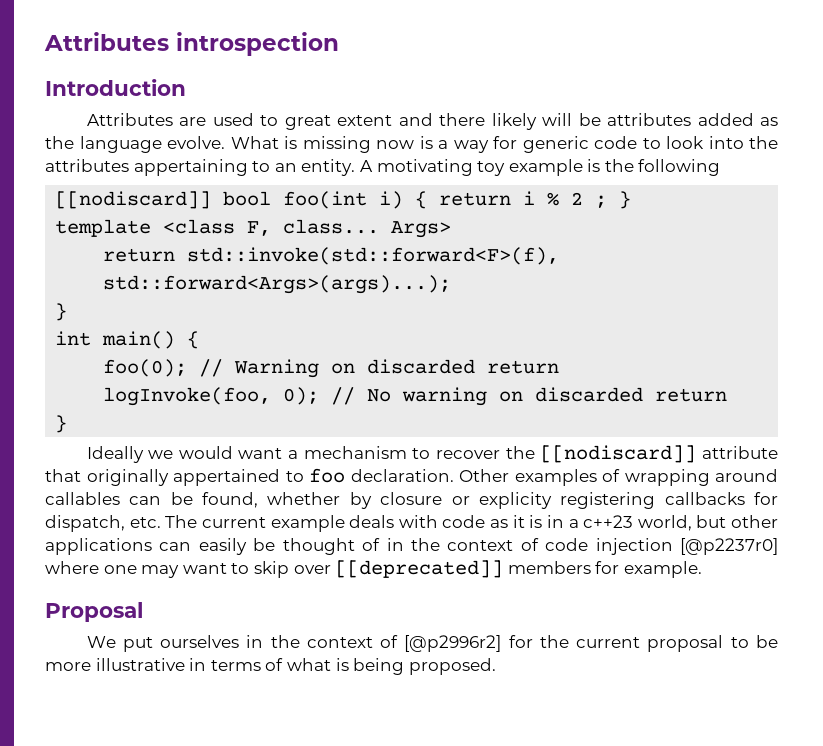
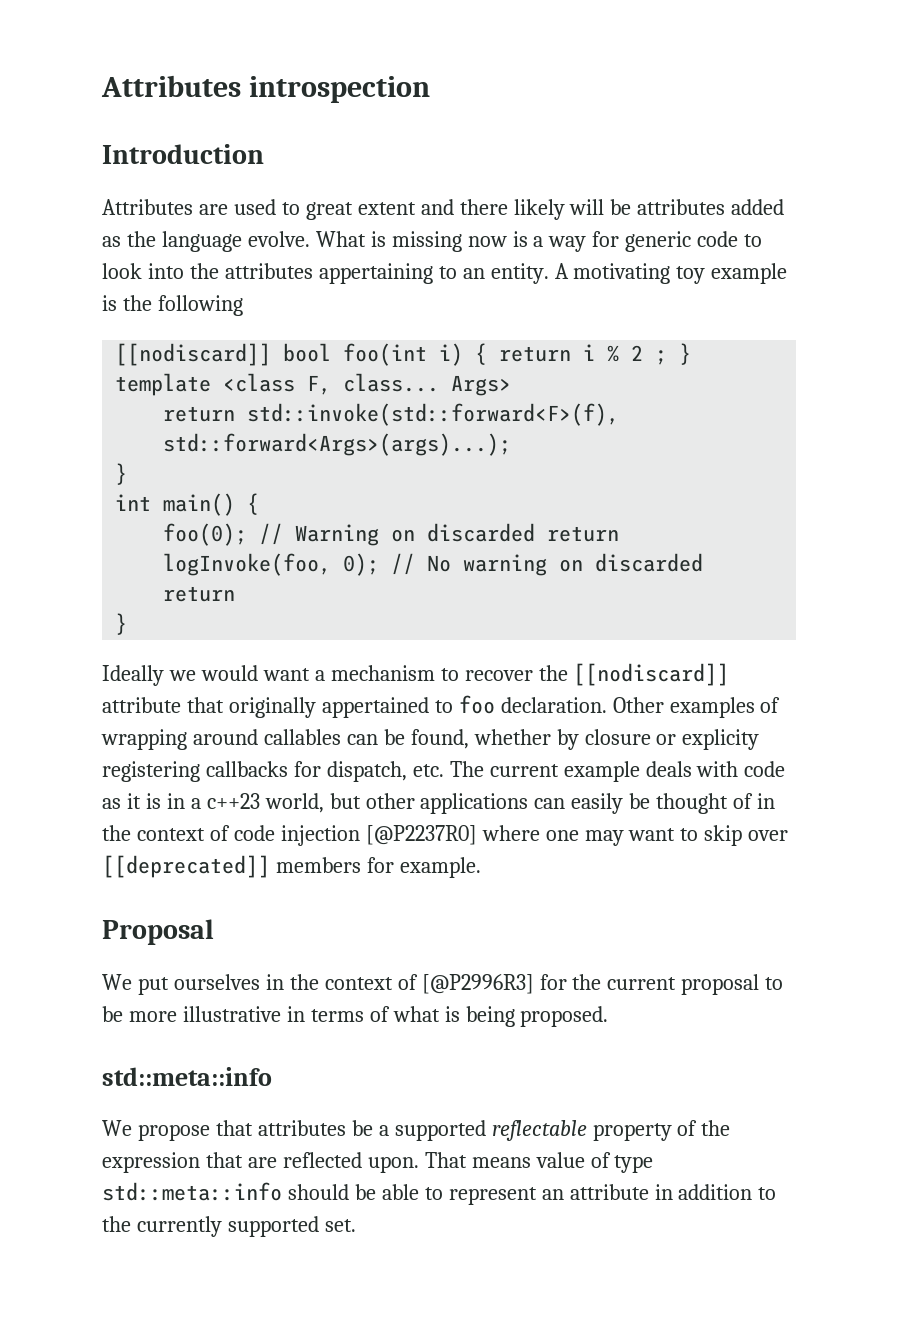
- Other examples of wrapping around callables can be found, whether by closure or explicity registering callbacks for dispatch, etc. The current example deals with code as it is in a c++23 world, but other applications can easily be thought of in the context of code injection [@p2237r0] where one may want to skip over [[deprecated]] members for example.
+ Other examples of wrapping around callables can be found, whether by closure or explicity registering callbacks for dispatch, etc. The current example deals with code as it is in a c++23 world, but other applications can easily be thought of in the context of code injection [@P2237R0] where one may want to skip over [[deprecated]] members for example.
- We put ourselves in the context of [@p2996r2] for the current proposal to be more illustrative in terms of what is being proposed.
+ We put ourselves in the context of [@P2996R3] for the current proposal to be more illustrative in terms of what is being proposed.
+ std::meta::info
+ We propose that attributes be a supported reflectable property of the expression that are reflected upon. That means value of type std::meta::info should be able to represent an attribute in addition to the currently supported set.

